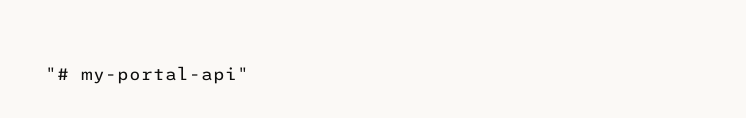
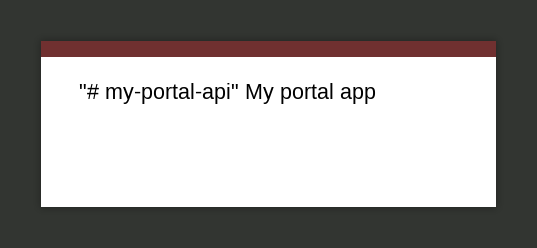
- "# my-portal-api"
+ "# my-portal-api" My portal app

